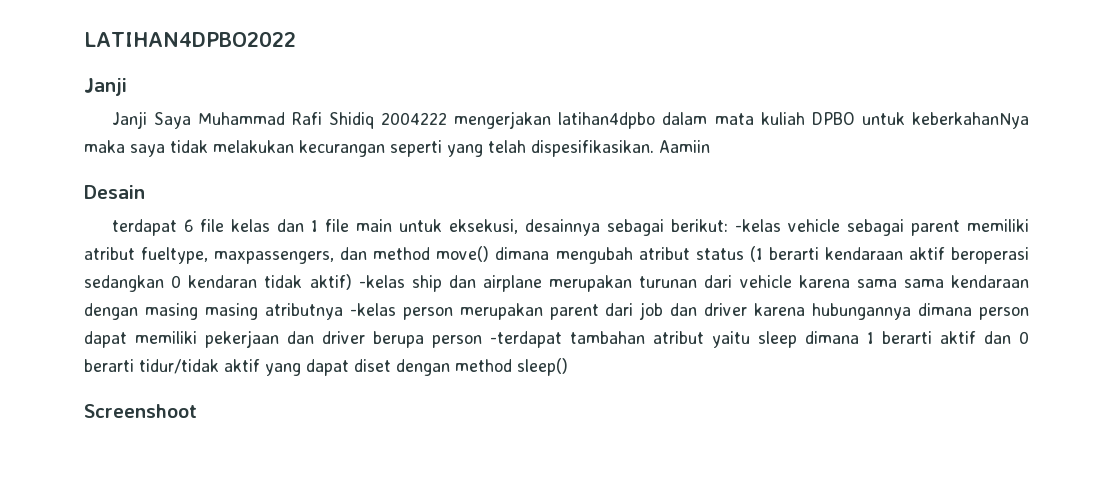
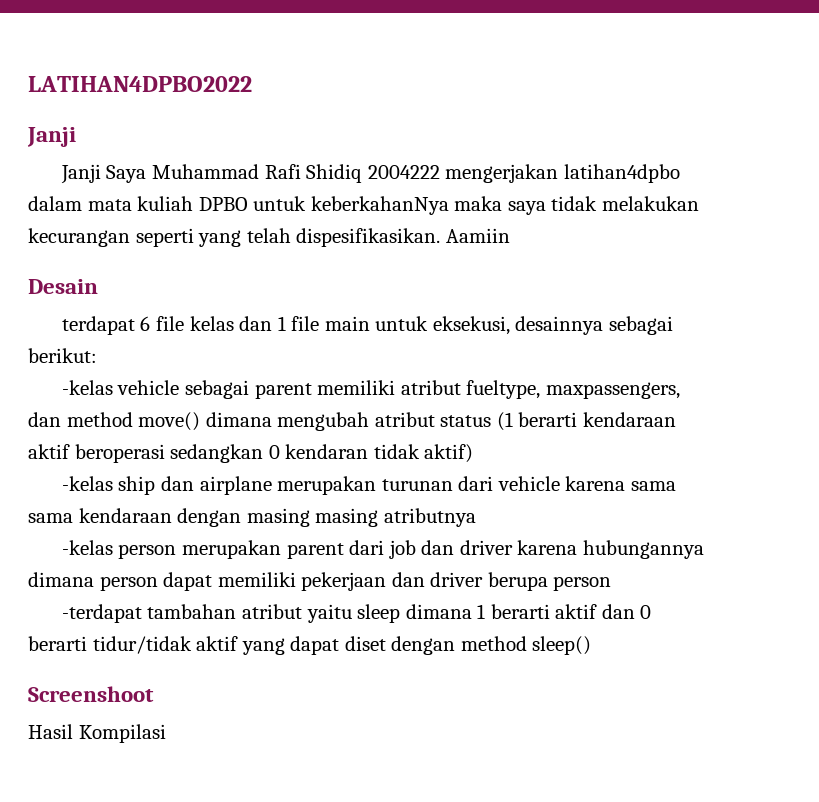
- terdapat 6 file kelas dan 1 file main untuk eksekusi, desainnya sebagai berikut: -kelas vehicle sebagai parent memiliki atribut fueltype, maxpassengers, dan method move() dimana mengubah atribut status (1 berarti kendaraan aktif beroperasi sedangkan 0 kendaran tidak aktif) -kelas ship dan airplane merupakan turunan dari vehicle karena sama sama kendaraan dengan masing masing atributnya -kelas person merupakan parent dari job dan driver karena hubungannya dimana person dapat memiliki pekerjaan dan driver berupa person -terdapat tambahan atribut yaitu sleep dimana 1 berarti aktif dan 0 berarti tidur/tidak aktif yang dapat diset dengan method sleep()
+ terdapat 6 file kelas dan 1 file main untuk eksekusi, desainnya sebagai berikut:
+ -kelas vehicle sebagai parent memiliki atribut fueltype, maxpassengers, dan method move() dimana mengubah atribut status (1 berarti kendaraan aktif beroperasi sedangkan 0 kendaran tidak aktif)
+ -kelas ship dan airplane merupakan turunan dari vehicle karena sama sama kendaraan dengan masing masing atributnya
+ -kelas person merupakan parent dari job dan driver karena hubungannya dimana person dapat memiliki pekerjaan dan driver berupa person
+ -terdapat tambahan atribut yaitu sleep dimana 1 berarti aktif dan 0 berarti tidur/tidak aktif yang dapat diset dengan method sleep()
+ Hasil Kompilasi

